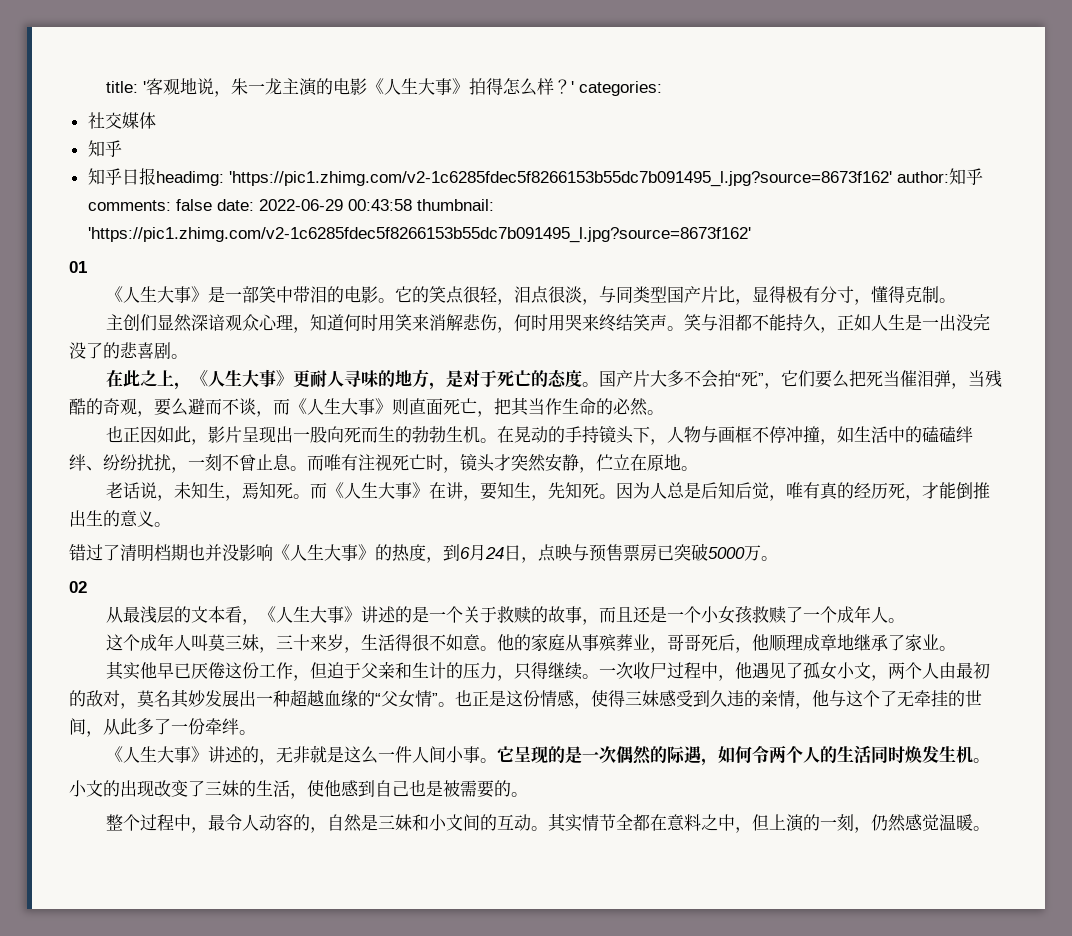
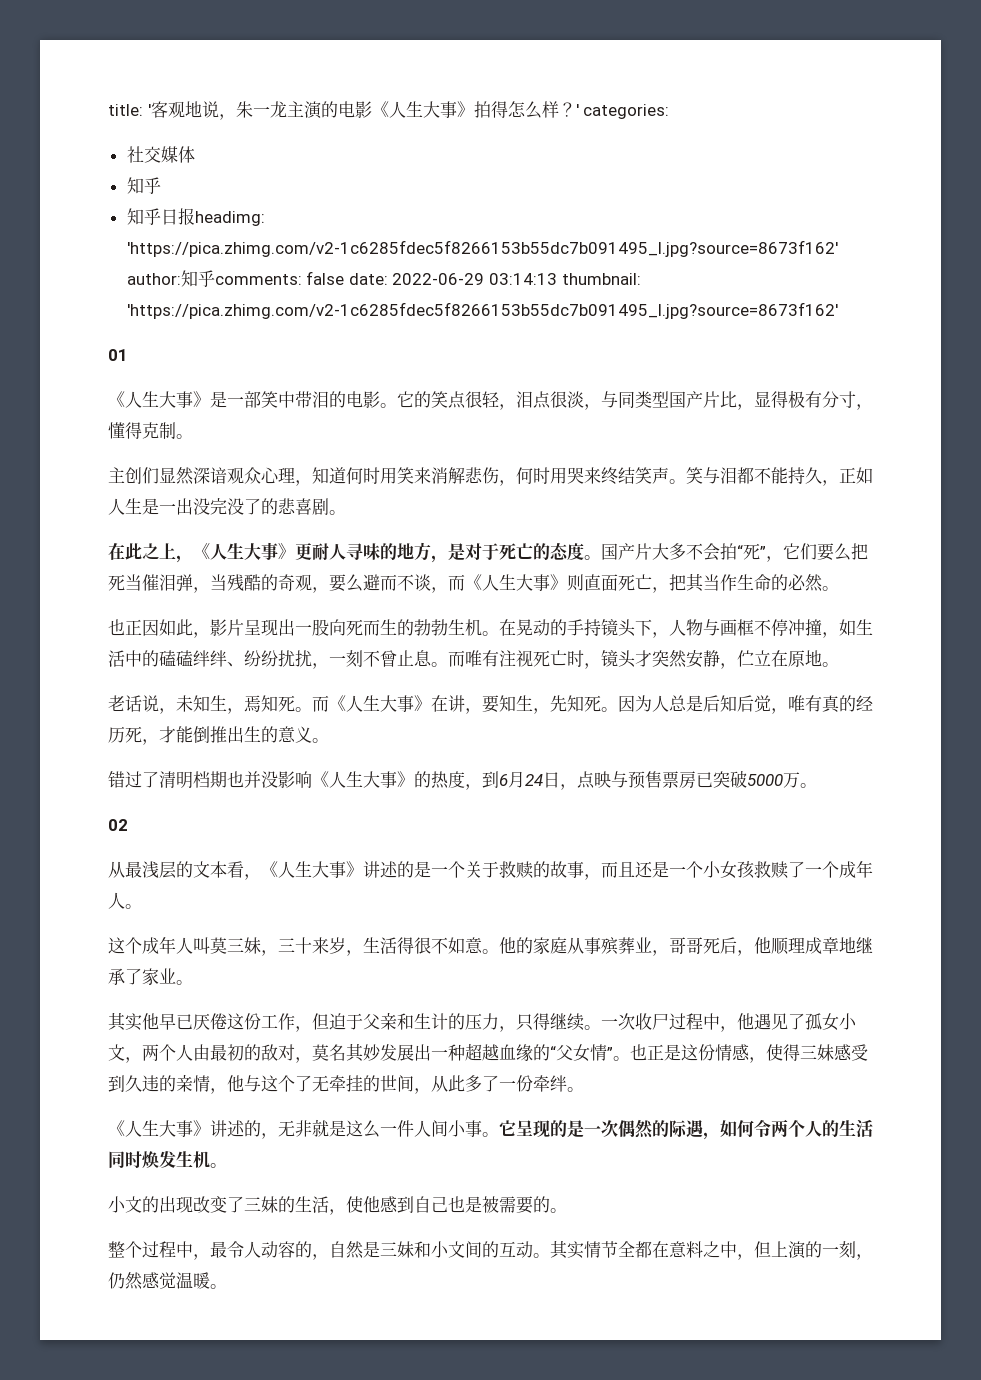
- 知乎日报headimg: 'https://pic1.zhimg.com/v2-1c6285fdec5f8266153b55dc7b091495_l.jpg?source=8673f162' author:知乎comments: false date: 2022-06-29 00:43:58 thumbnail: 'https://pic1.zhimg.com/v2-1c6285fdec5f8266153b55dc7b091495_l.jpg?source=8673f162'
+ 知乎日报headimg: 'https://pica.zhimg.com/v2-1c6285fdec5f8266153b55dc7b091495_l.jpg?source=8673f162' author:知乎comments: false date: 2022-06-29 03:14:13 thumbnail: 'https://pica.zhimg.com/v2-1c6285fdec5f8266153b55dc7b091495_l.jpg?source=8673f162'

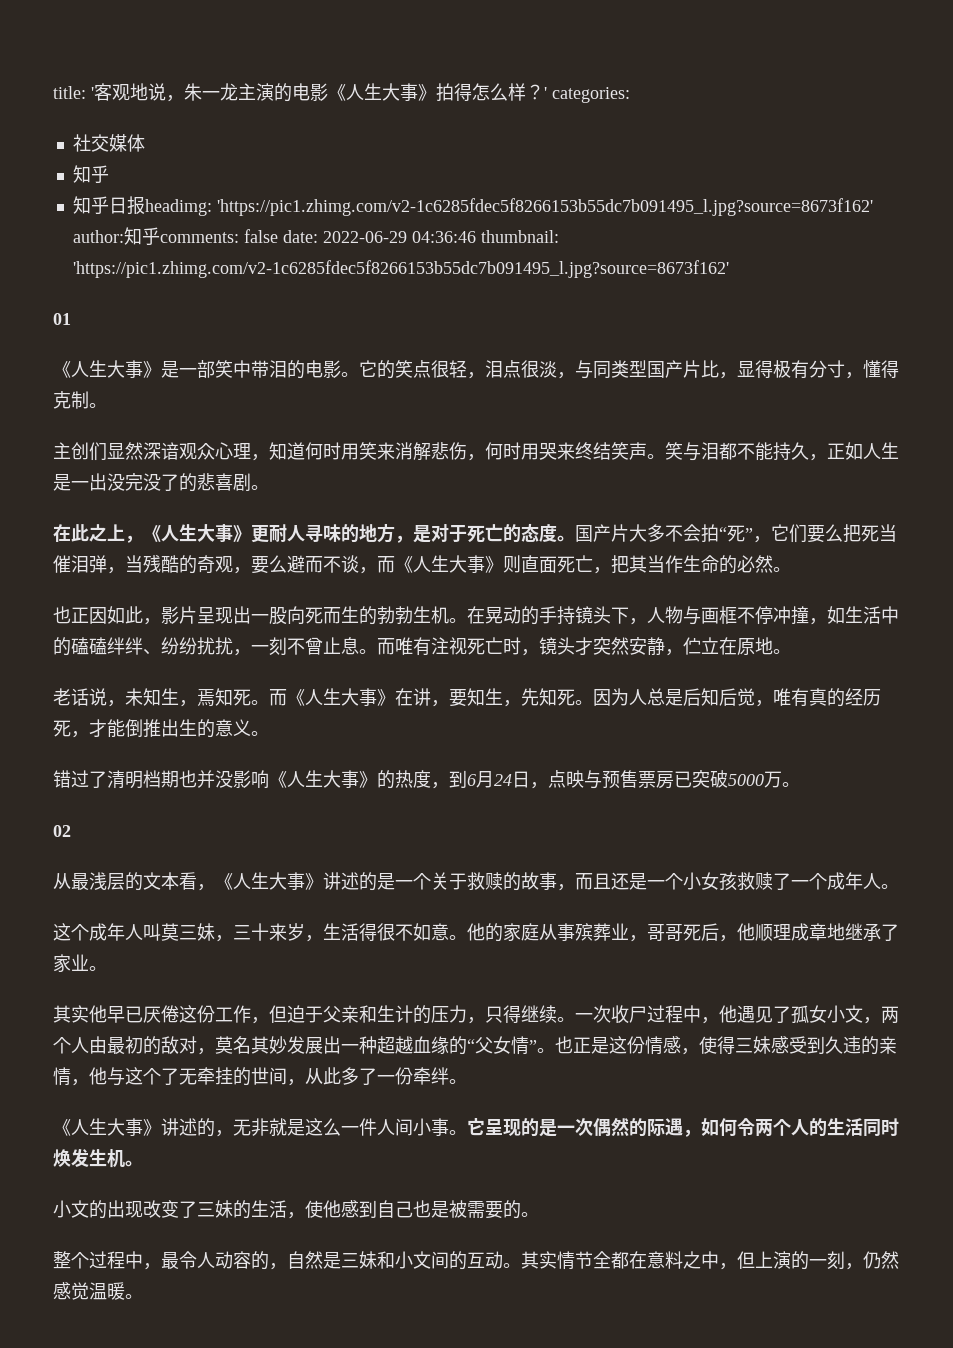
- 知乎日报headimg: 'https://pica.zhimg.com/v2-1c6285fdec5f8266153b55dc7b091495_l.jpg?source=8673f162' author:知乎comments: false date: 2022-06-29 03:14:13 thumbnail: 'https://pica.zhimg.com/v2-1c6285fdec5f8266153b55dc7b091495_l.jpg?source=8673f162'
+ 知乎日报headimg: 'https://pic1.zhimg.com/v2-1c6285fdec5f8266153b55dc7b091495_l.jpg?source=8673f162' author:知乎comments: false date: 2022-06-29 04:36:46 thumbnail: 'https://pic1.zhimg.com/v2-1c6285fdec5f8266153b55dc7b091495_l.jpg?source=8673f162'

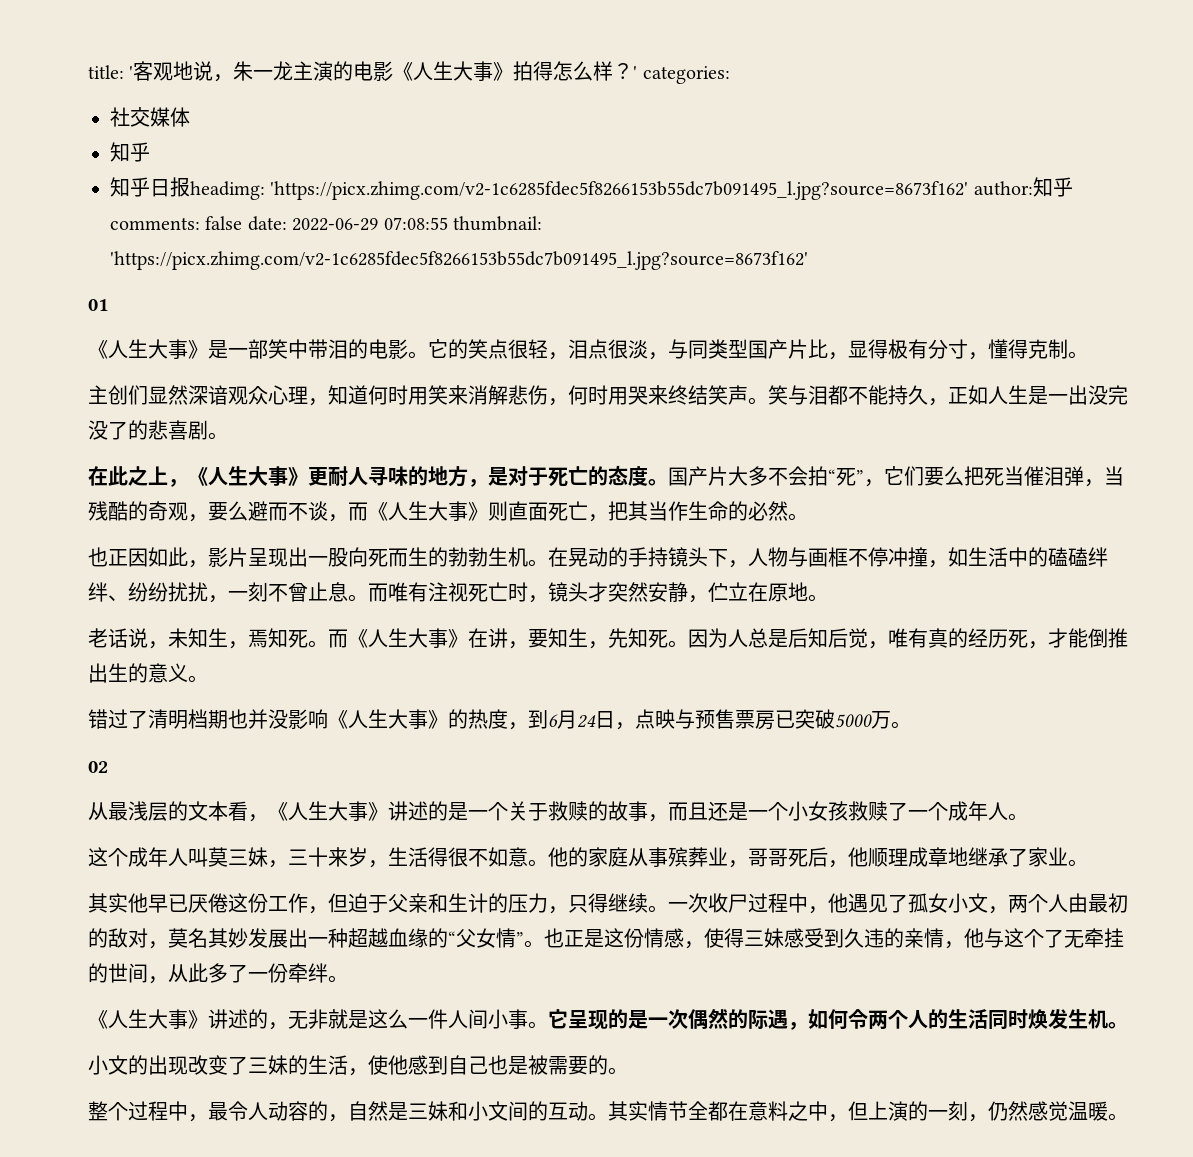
- 知乎日报headimg: 'https://pic1.zhimg.com/v2-1c6285fdec5f8266153b55dc7b091495_l.jpg?source=8673f162' author:知乎comments: false date: 2022-06-29 04:36:46 thumbnail: 'https://pic1.zhimg.com/v2-1c6285fdec5f8266153b55dc7b091495_l.jpg?source=8673f162'
+ 知乎日报headimg: 'https://picx.zhimg.com/v2-1c6285fdec5f8266153b55dc7b091495_l.jpg?source=8673f162' author:知乎comments: false date: 2022-06-29 07:08:55 thumbnail: 'https://picx.zhimg.com/v2-1c6285fdec5f8266153b55dc7b091495_l.jpg?source=8673f162'

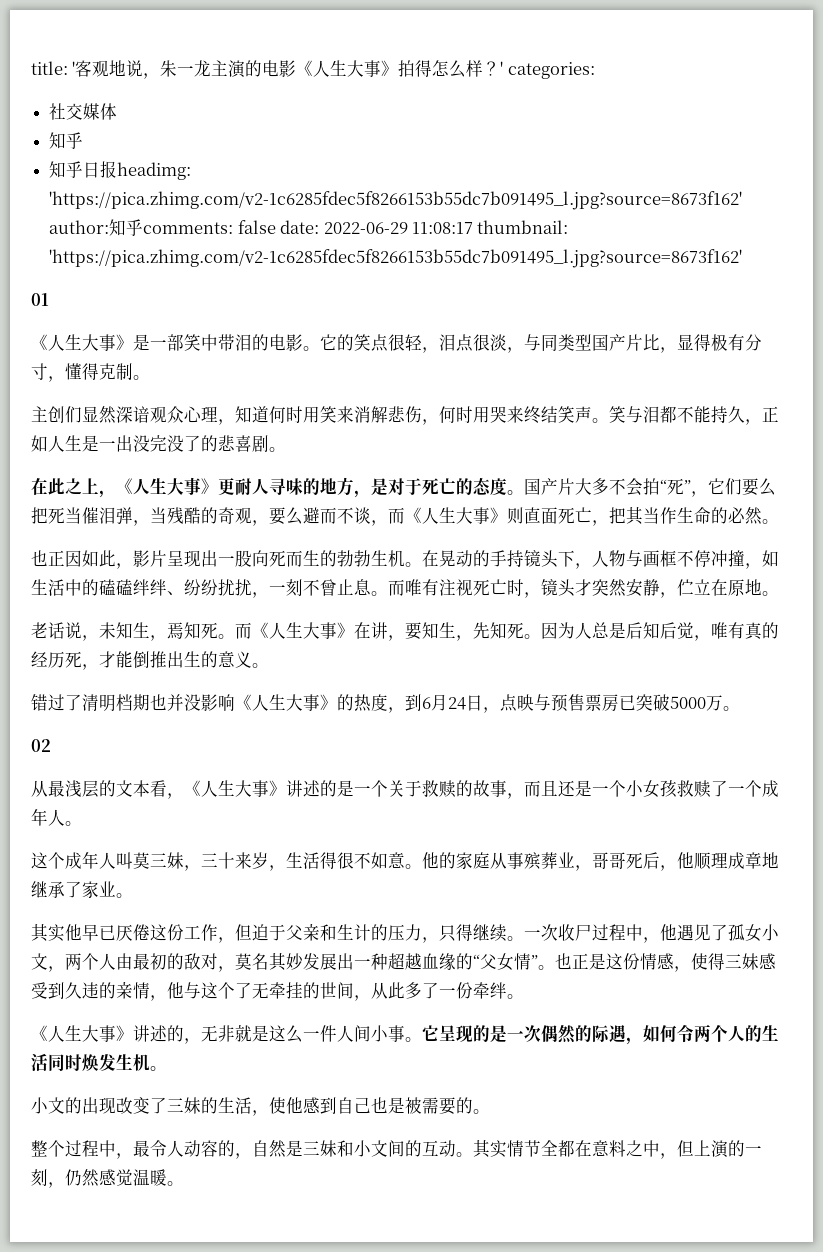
- 知乎日报headimg: 'https://picx.zhimg.com/v2-1c6285fdec5f8266153b55dc7b091495_l.jpg?source=8673f162' author:知乎comments: false date: 2022-06-29 07:08:55 thumbnail: 'https://picx.zhimg.com/v2-1c6285fdec5f8266153b55dc7b091495_l.jpg?source=8673f162'
+ 知乎日报headimg: 'https://pica.zhimg.com/v2-1c6285fdec5f8266153b55dc7b091495_l.jpg?source=8673f162' author:知乎comments: false date: 2022-06-29 11:08:17 thumbnail: 'https://pica.zhimg.com/v2-1c6285fdec5f8266153b55dc7b091495_l.jpg?source=8673f162'

